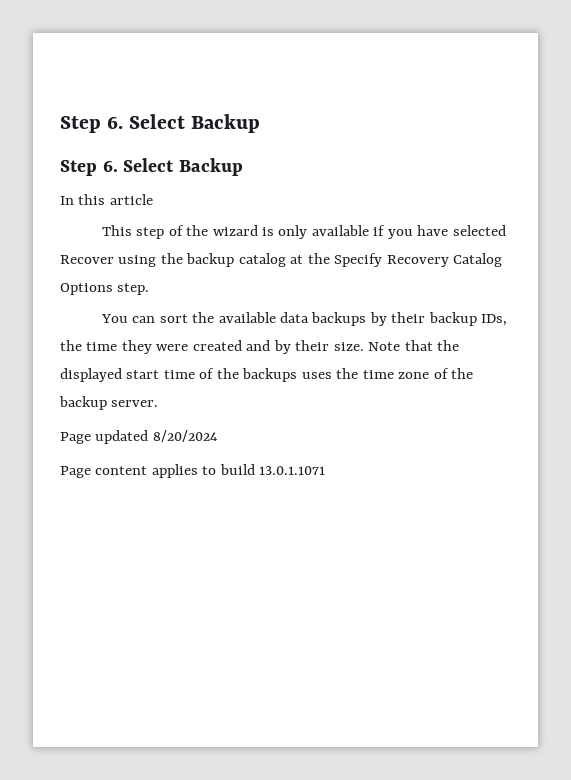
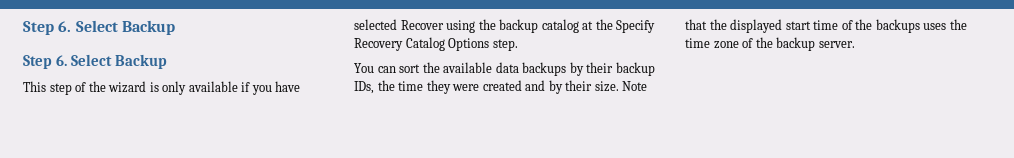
- In this article
- Page updated 8/20/2024
- Page content applies to build 13.0.1.1071

